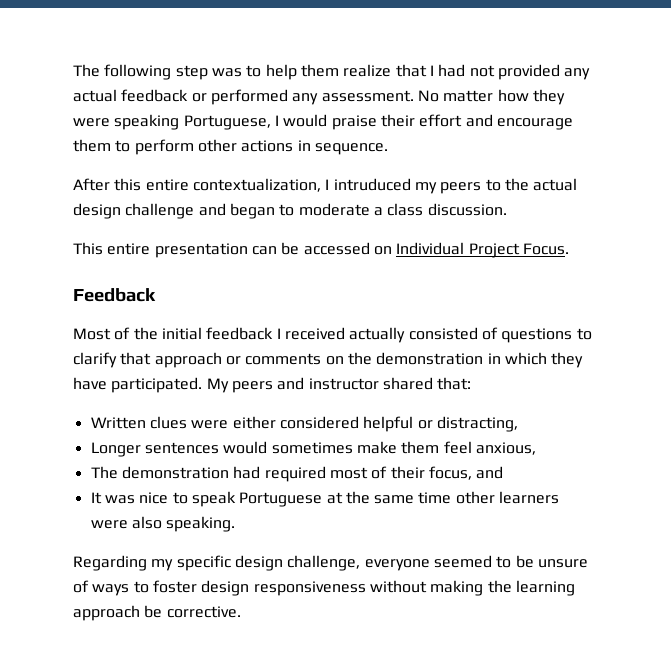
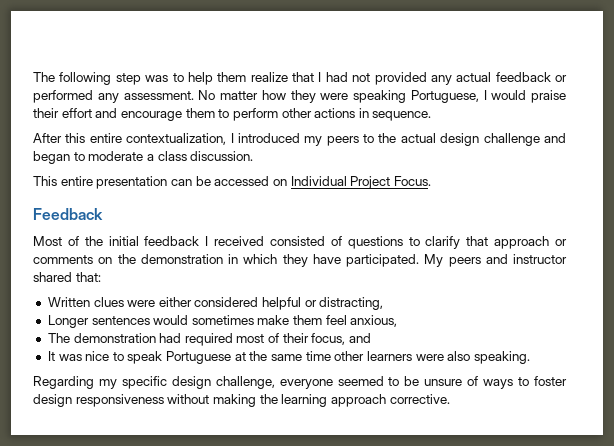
- After this entire contextualization, I intruduced my peers to the actual design challenge and began to moderate a class discussion.
+ After this entire contextualization, I introduced my peers to the actual design challenge and began to moderate a class discussion.
- Most of the initial feedback I received actually consisted of questions to clarify that approach or comments on the demonstration in which they have participated.
+ Most of the initial feedback I received consisted of questions to clarify that approach or comments on the demonstration in which they have participated.
- Regarding my specific design challenge, everyone seemed to be unsure of ways to foster design responsiveness without making the learning approach be corrective.
+ Regarding my specific design challenge, everyone seemed to be unsure of ways to foster design responsiveness without making the learning approach corrective.

